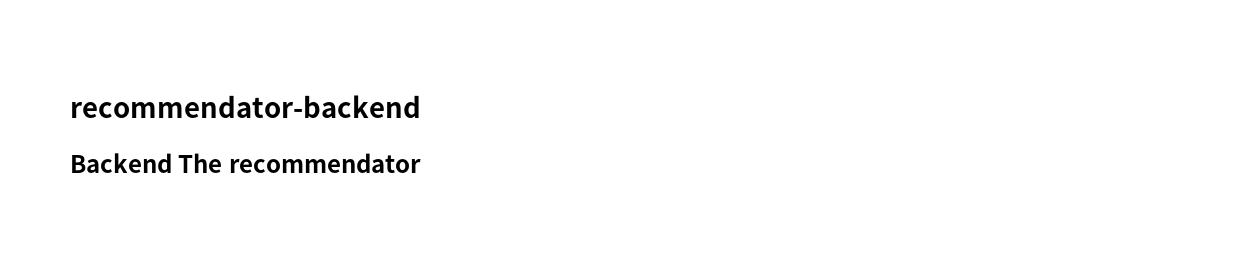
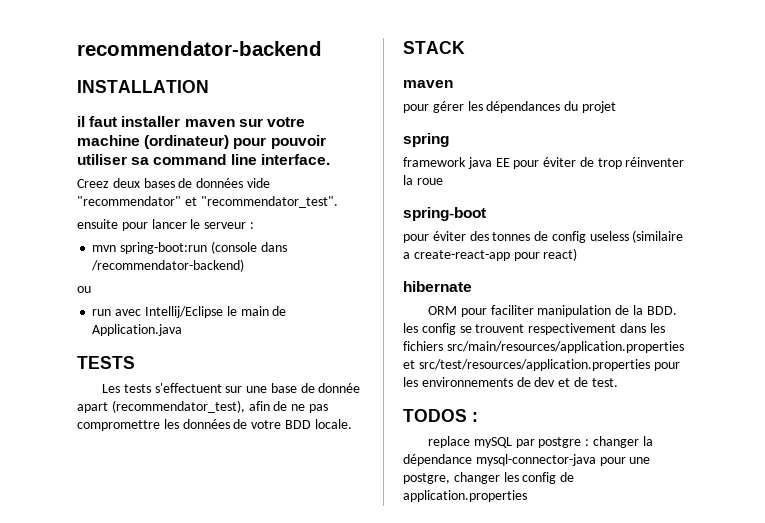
- Backend The recommendator
+ INSTALLATION
+ il faut installer maven sur votre machine (ordinateur) pour pouvoir utiliser sa command line interface.
+ Creez deux bases de données vide "recommendator" et "recommendator_test".
+ ensuite pour lancer le serveur :
+ mvn spring-boot:run (console dans /recommendator-backend)
+ ou
+ run avec Intellij/Eclipse le main de Application.java
+ TESTS
+ Les tests s'effectuent sur une base de donnée apart (recommendator_test), afin de ne pas compromettre les données de votre BDD locale.
+ STACK
+ maven
+ pour gérer les dépendances du projet
+ spring
+ framework java EE pour éviter de trop réinventer la roue
+ spring-boot
+ pour éviter des tonnes de config useless (similaire a create-react-app pour react)
+ hibernate
+ ORM pour faciliter manipulation de la BDD. les config se trouvent respectivement dans les fichiers src/main/resources/application.properties et src/test/resources/application.properties pour les environnements de dev et de test.
+ TODOS :
+ replace mySQL par postgre : changer la dépendance mysql-connector-java pour une postgre, changer les config de application.properties

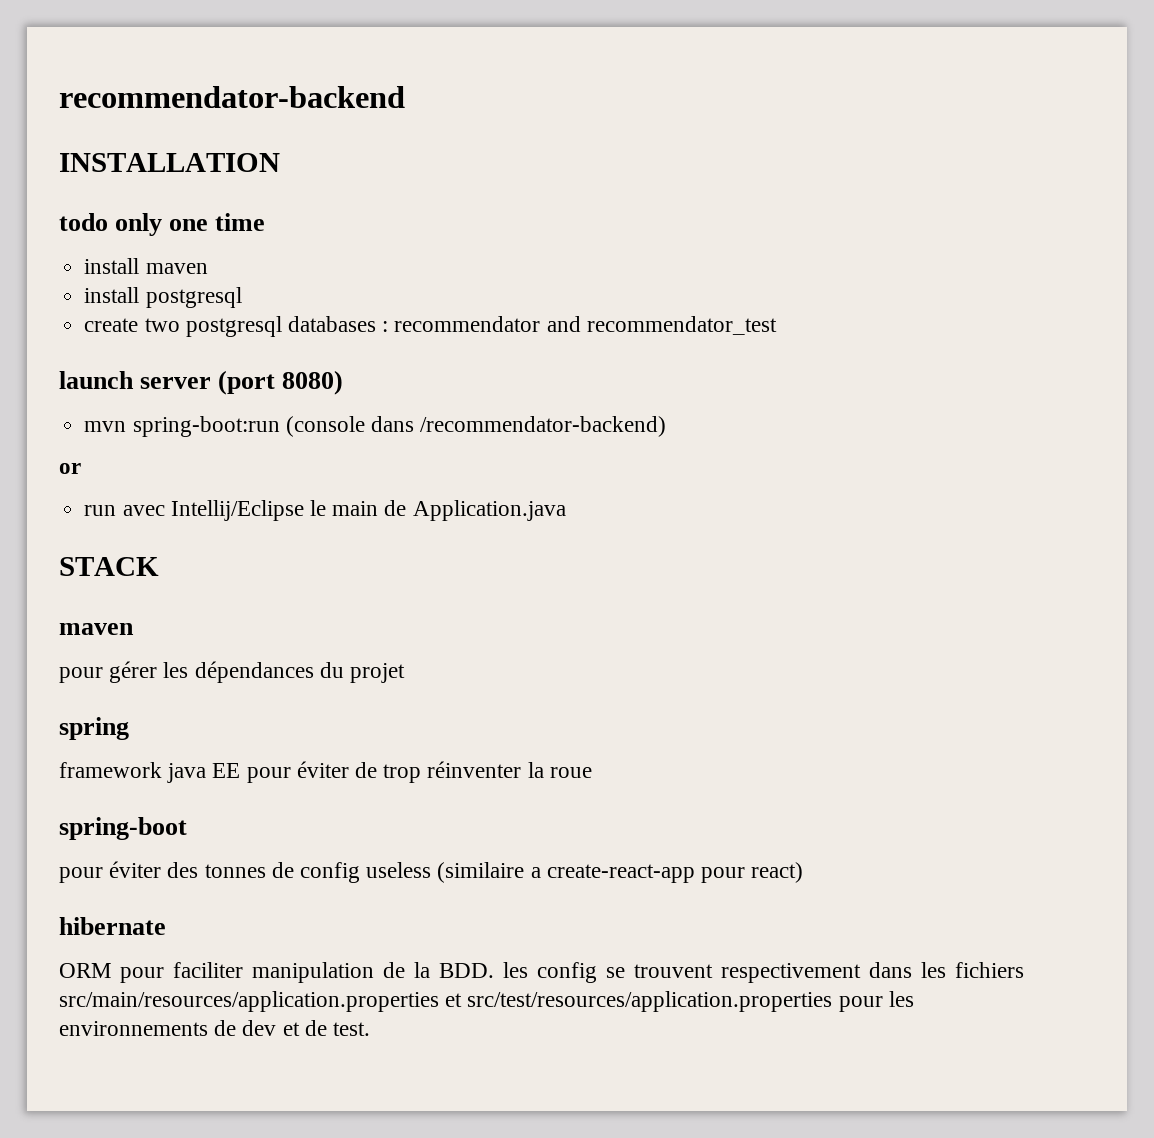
- il faut installer maven sur votre machine (ordinateur) pour pouvoir utiliser sa command line interface.
- Creez deux bases de données vide "recommendator" et "recommendator_test".
- ensuite pour lancer le serveur :
+ todo only one time
+ install maven
+ install postgresql
+ create two postgresql databases : recommendator and recommendator_test
+ launch server (port 8080)
- ou
+ or
- TESTS
- Les tests s'effectuent sur une base de donnée apart (recommendator_test), afin de ne pas compromettre les données de votre BDD locale.
- TODOS :
- replace mySQL par postgre : changer la dépendance mysql-connector-java pour une postgre, changer les config de application.properties

